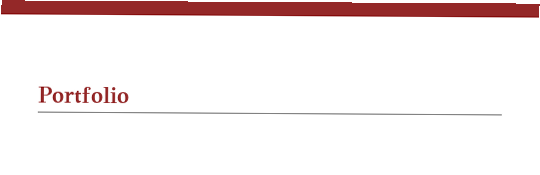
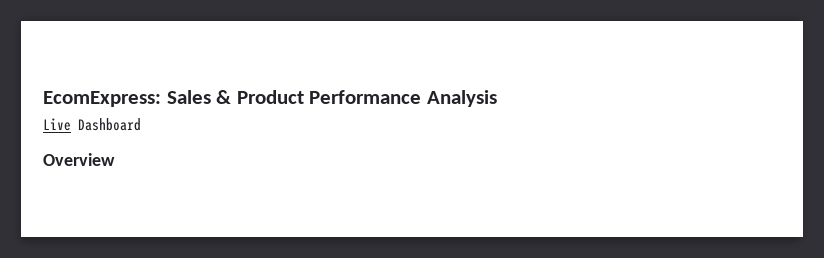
- Portfolio
+ EcomExpress: Sales & Product Performance Analysis
+ Live Dashboard
+ Overview

